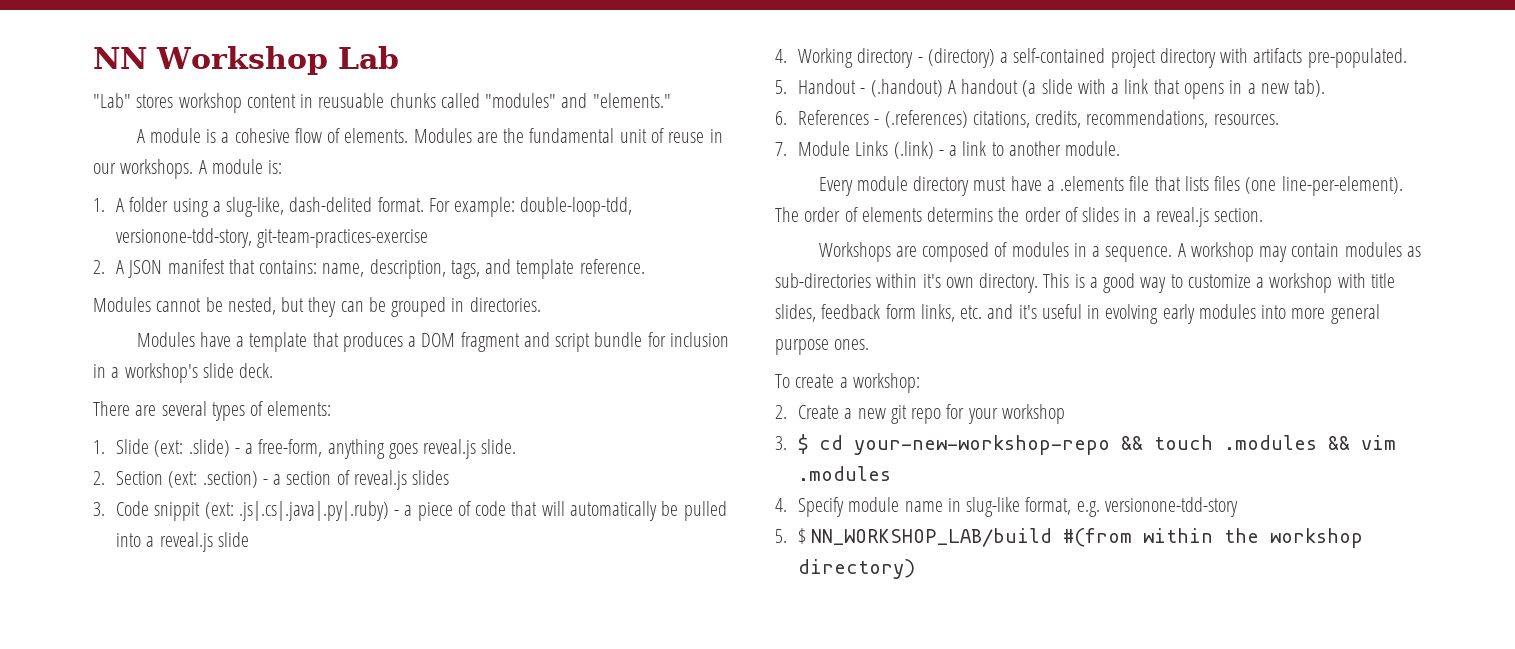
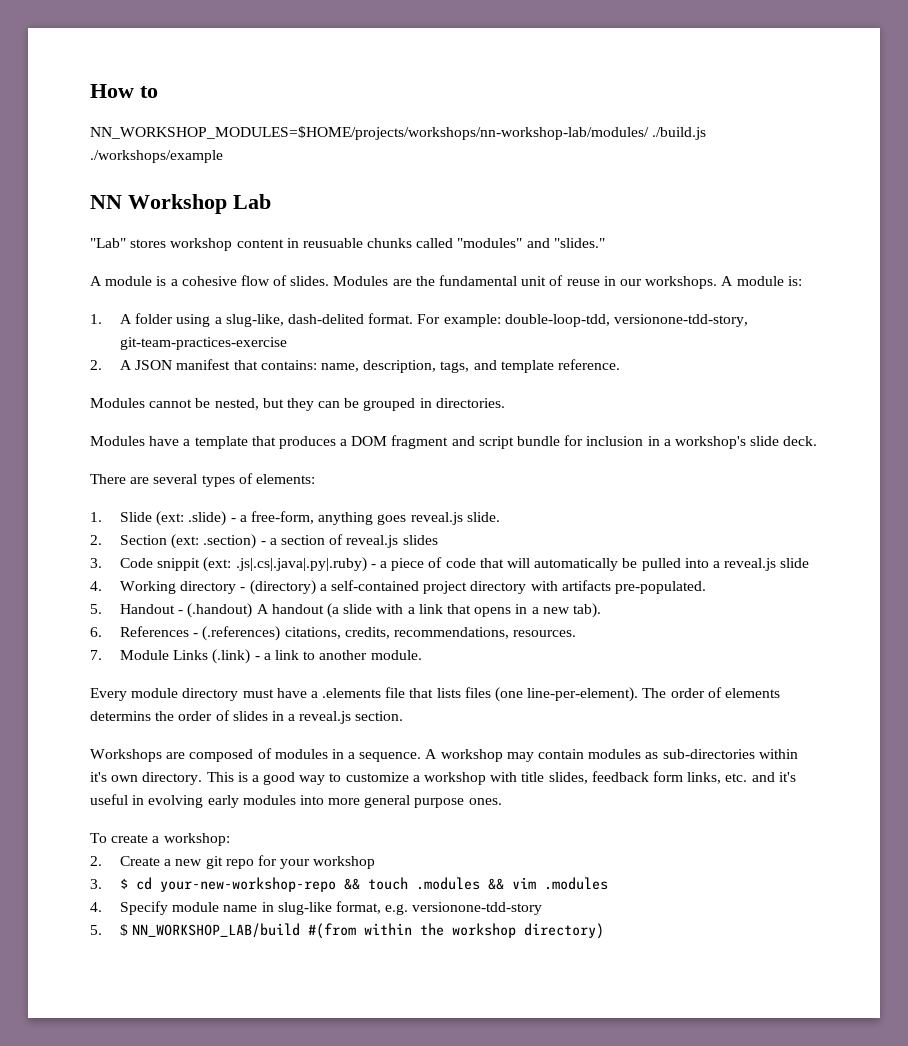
+ How to
+ NN_WORKSHOP_MODULES=$HOME/projects/workshops/nn-workshop-lab/modules/ ./build.js ./workshops/example
- "Lab" stores workshop content in reusuable chunks called "modules" and "elements."
+ "Lab" stores workshop content in reusuable chunks called "modules" and "slides."
- A module is a cohesive flow of elements.
+ A module is a cohesive flow of slides.

